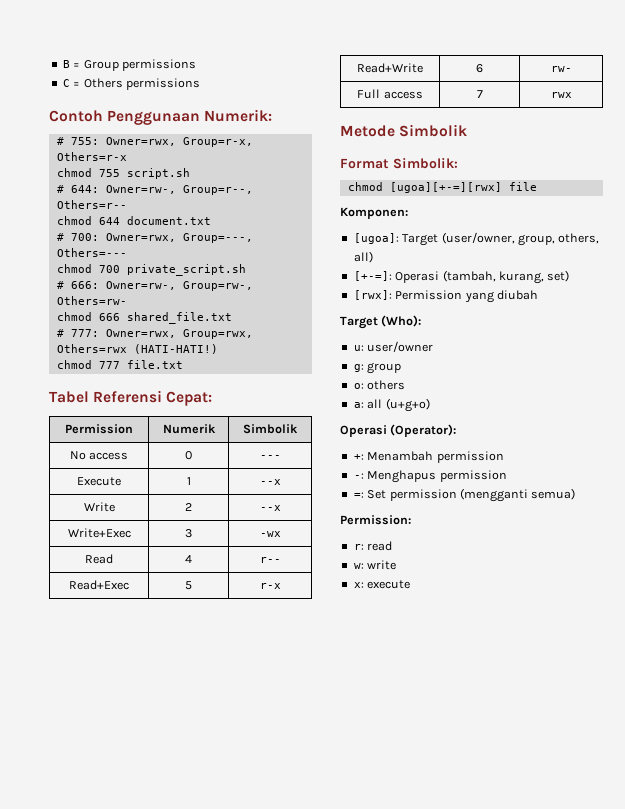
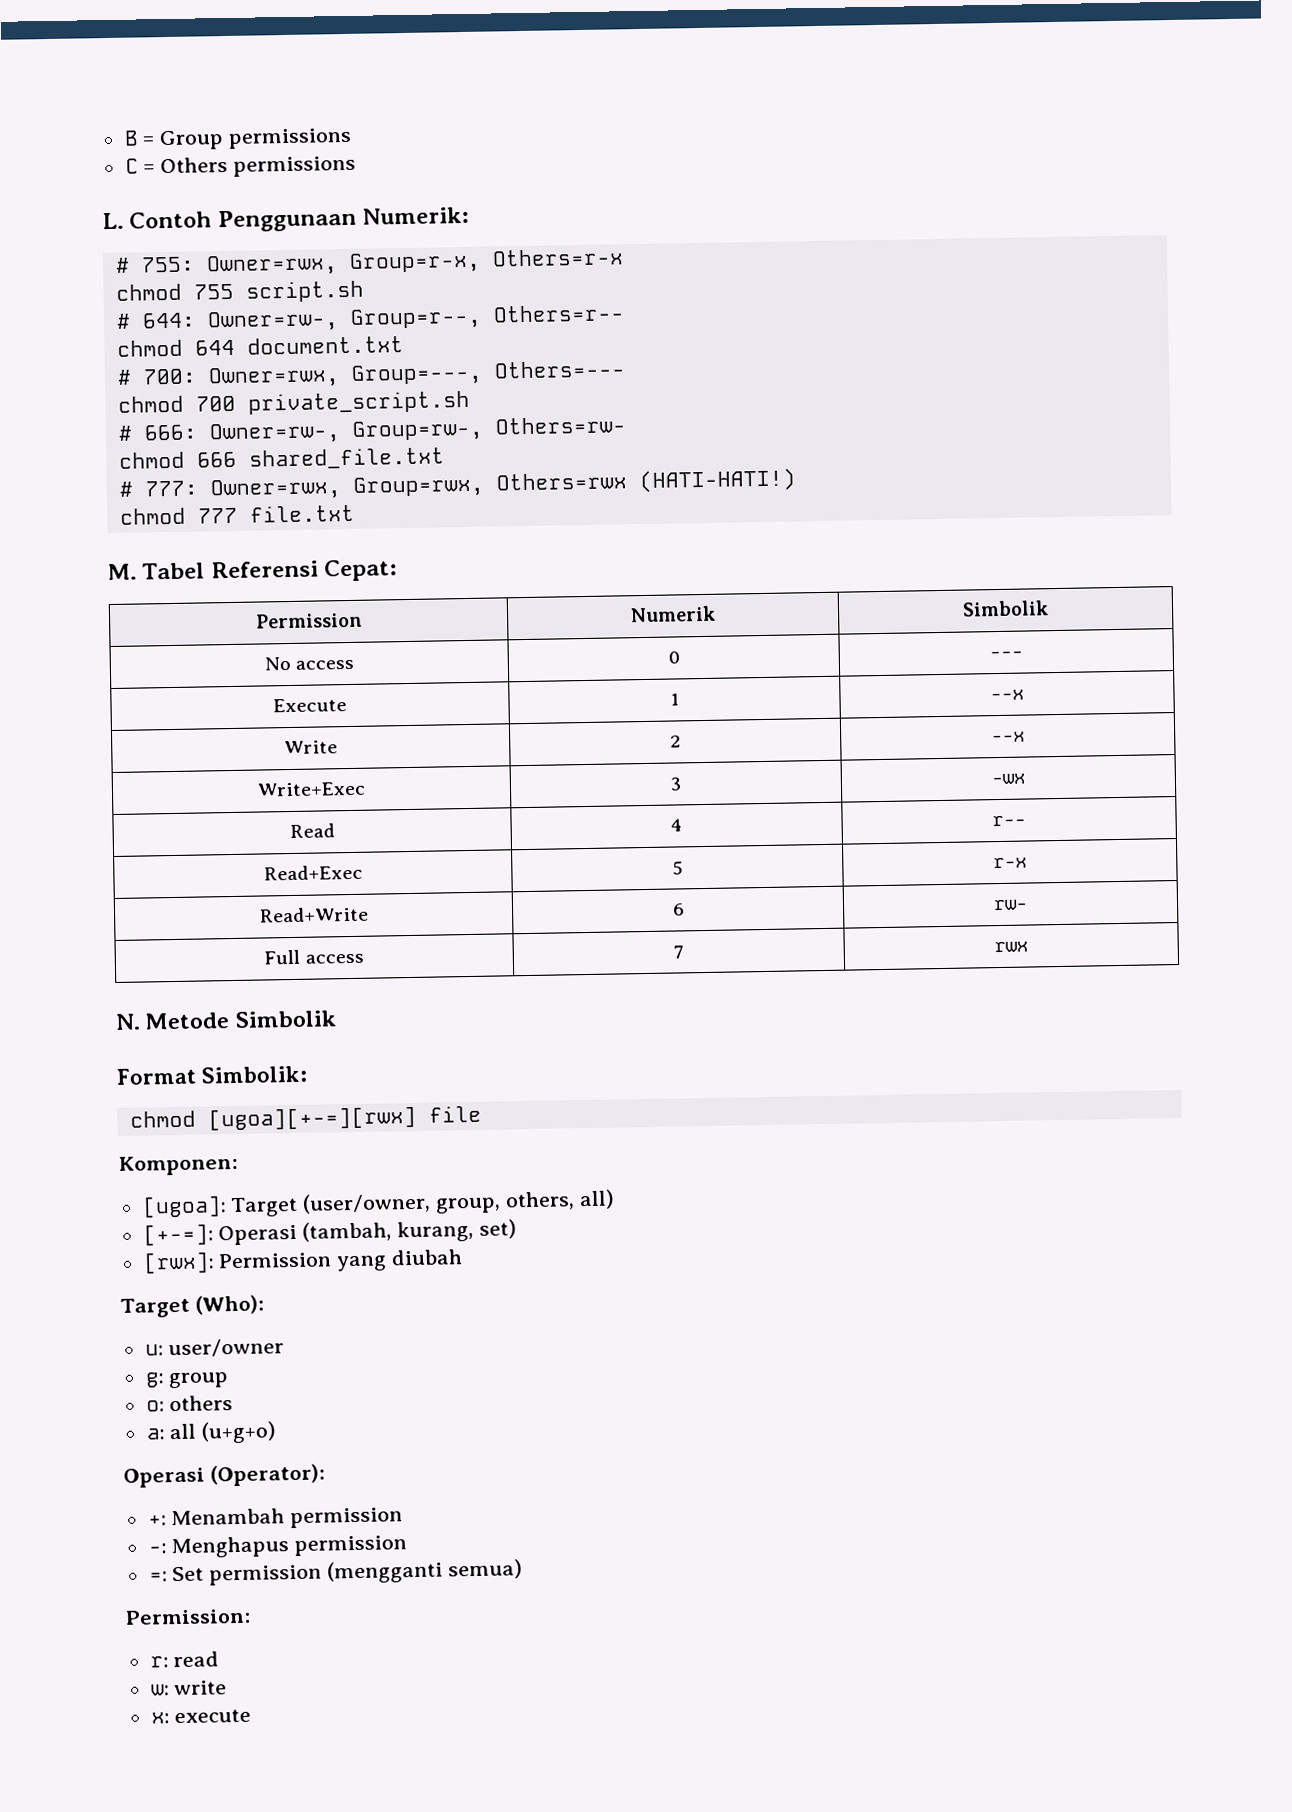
- Contoh Penggunaan Numerik:
+ L. Contoh Penggunaan Numerik:
- Tabel Referensi Cepat:
+ M. Tabel Referensi Cepat:
- Metode Simbolik
+ N. Metode Simbolik

